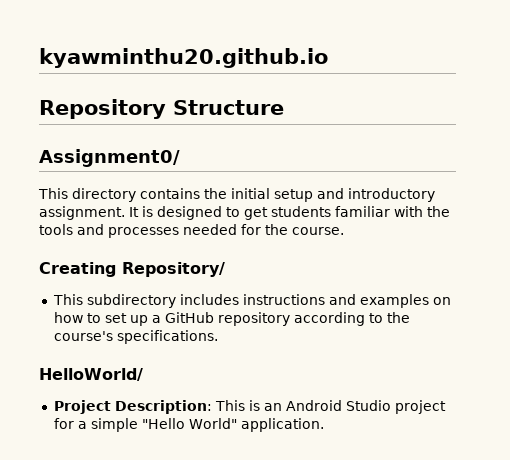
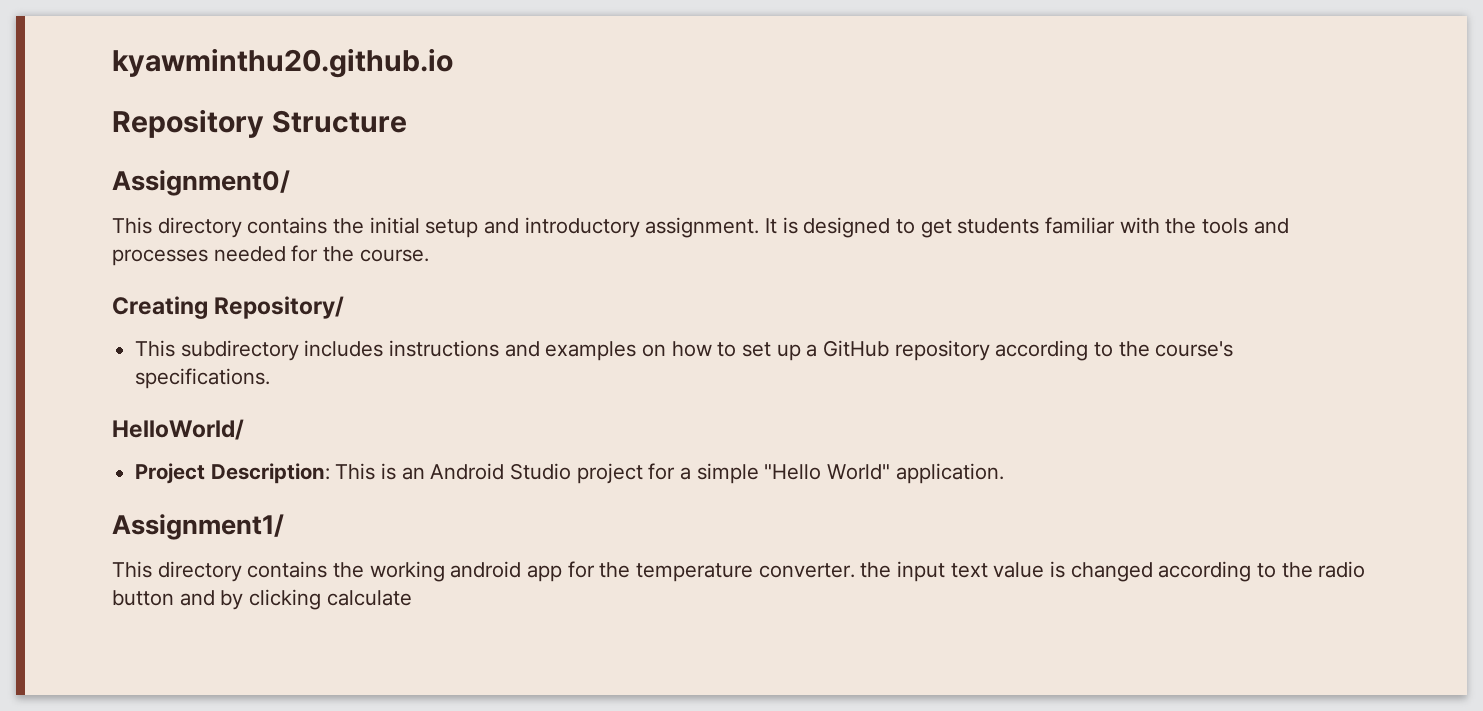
+ Assignment1/
+ This directory contains the working android app for the temperature converter. the input text value is changed according to the radio button and by clicking calculate

